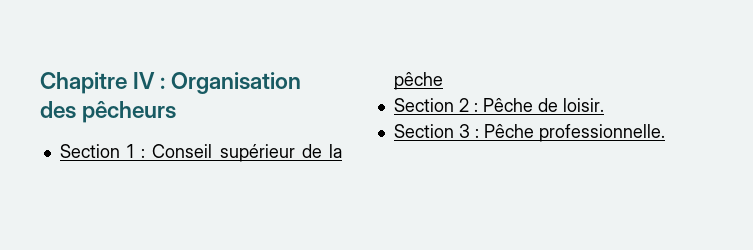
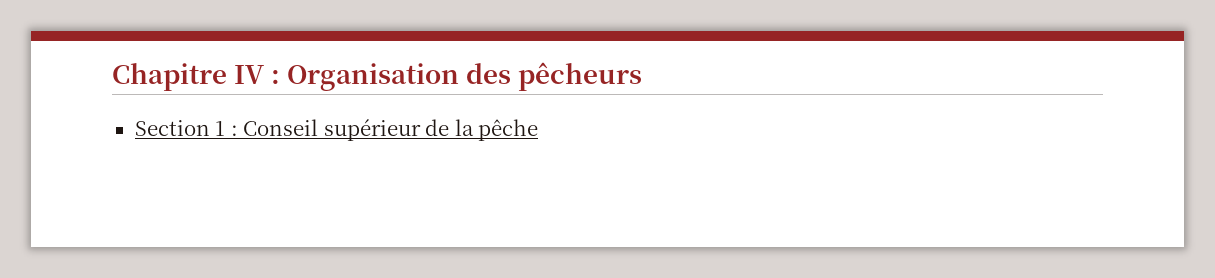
- Section 2 : Pêche de loisir.
- Section 3 : Pêche professionnelle.

